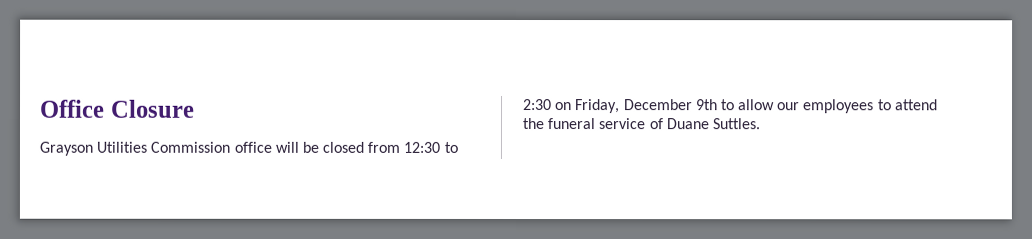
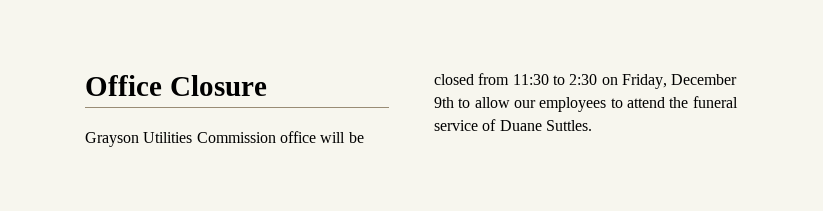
- Grayson Utilities Commission office will be closed from 12:30 to 2:30 on Friday, December 9th to allow our employees to attend the funeral service of Duane Suttles.
+ Grayson Utilities Commission office will be closed from 11:30 to 2:30 on Friday, December 9th to allow our employees to attend the funeral service of Duane Suttles.

